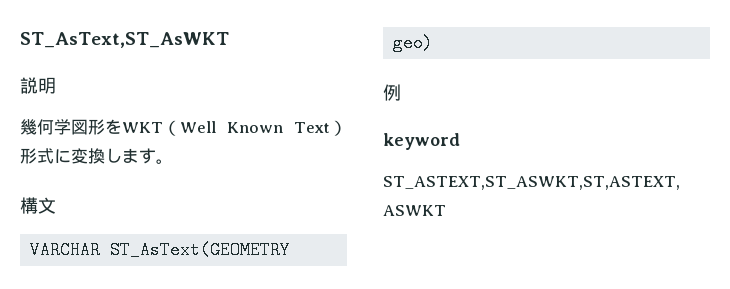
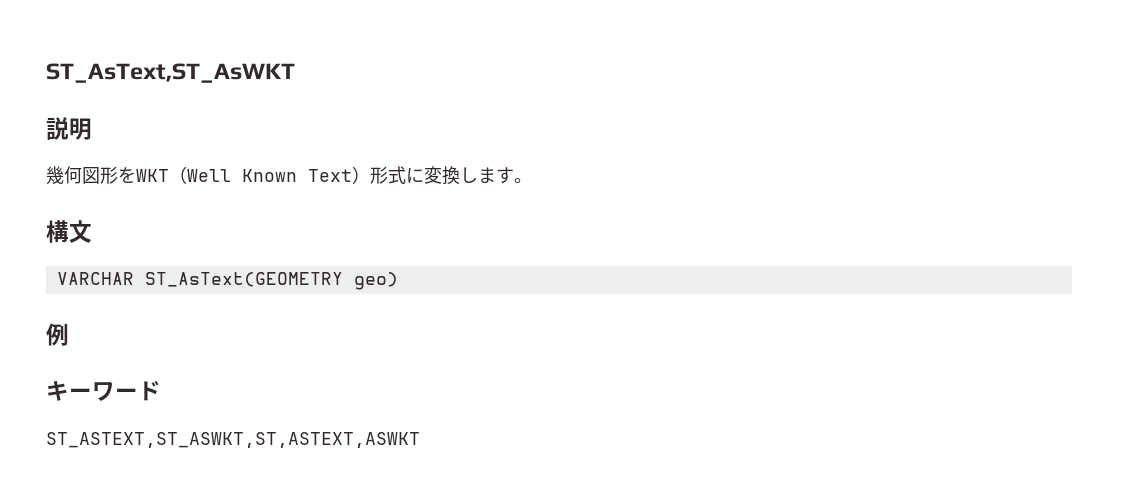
- 幾何学図形をWKT（Well Known Text）形式に変換します。
+ 幾何図形をWKT（Well Known Text）形式に変換します。
- keyword
+ キーワード

